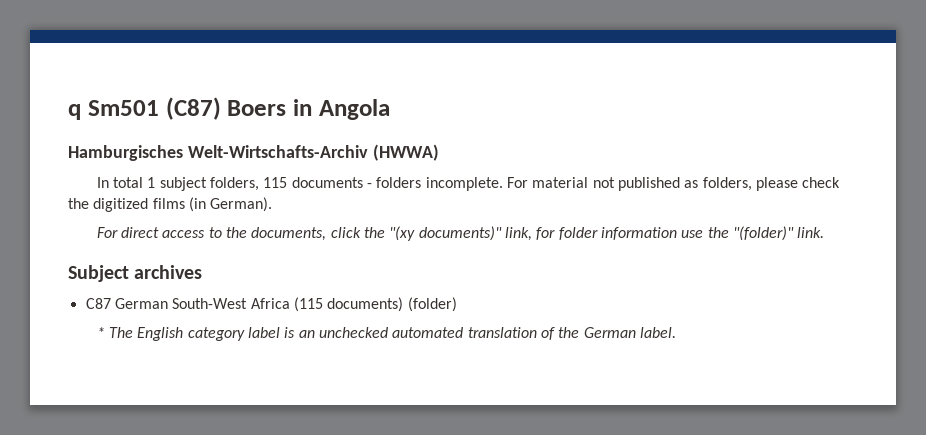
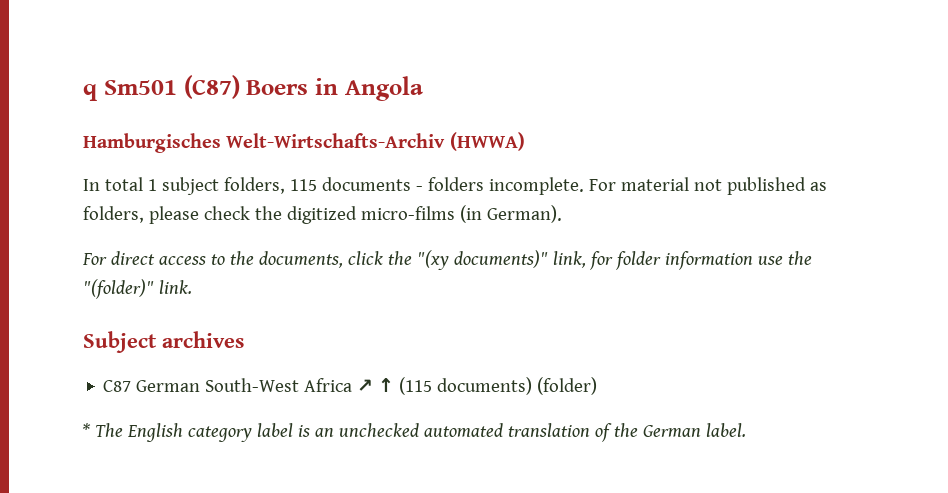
- For material not published as folders, please check the digitized films (in German).
+ For material not published as folders, please check the digitized micro-films (in German).
- C87 German South-West Africa (115 documents) (folder)
+ C87 German South-West Africa ↗ ↑ (115 documents) (folder)

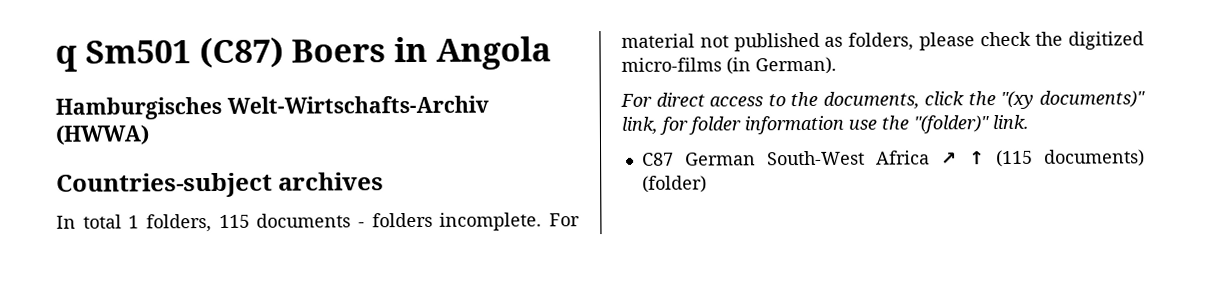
+ Countries-subject archives
- In total 1 subject folders, 115 documents - folders incomplete.
+ In total 1 folders, 115 documents - folders incomplete.
- Subject archives
- * The English category label is an unchecked automated translation of the German label.

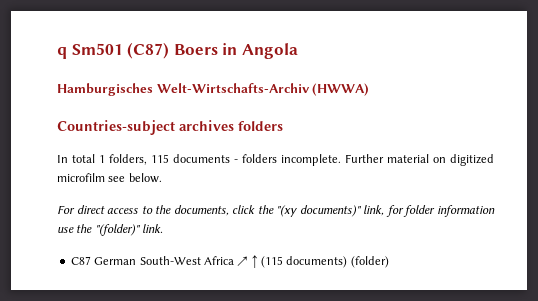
- Countries-subject archives
+ Countries-subject archives folders
- For material not published as folders, please check the digitized micro-films (in German).
+ Further material on digitized microfilm see below.

